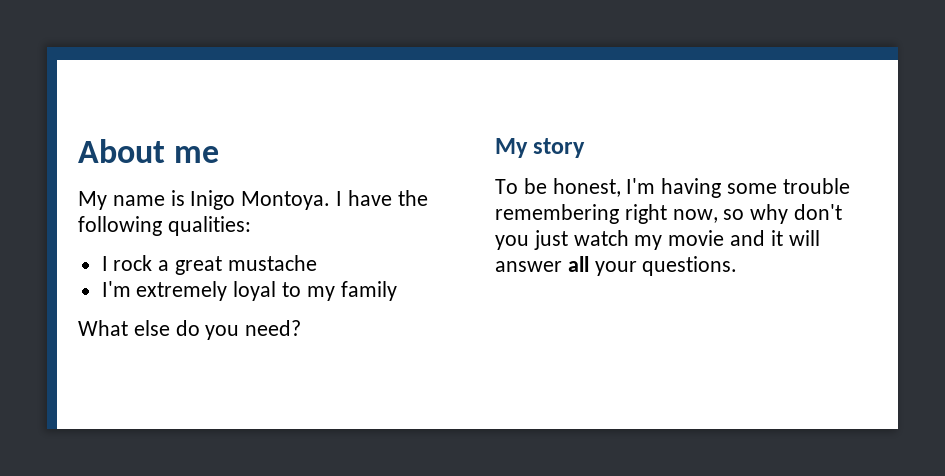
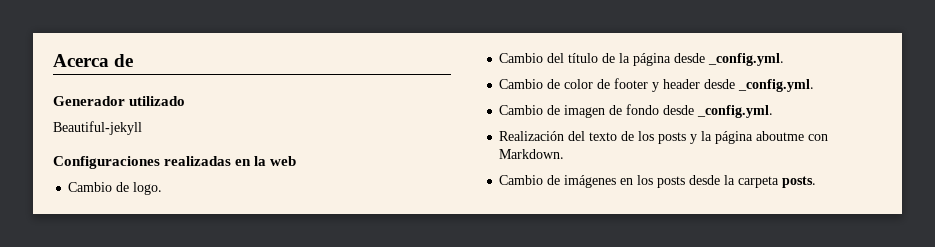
- About me
- My name is Inigo Montoya. I have the following qualities:
- I rock a great mustache
- I'm extremely loyal to my family
- What else do you need?
- My story
- To be honest, I'm having some trouble remembering right now, so why don't you just watch my movie and it will answer all your questions.
+ Acerca de
+ Generador utilizado
+ Beautiful-jekyll
+ Configuraciones realizadas en la web
+ Cambio de logo.
+ Cambio del título de la página desde _config.yml.
+ Cambio de color de footer y header desde _config.yml.
+ Cambio de imagen de fondo desde _config.yml.
+ Realización del texto de los posts y la página aboutme con Markdown.
+ Cambio de imágenes en los posts desde la carpeta posts.

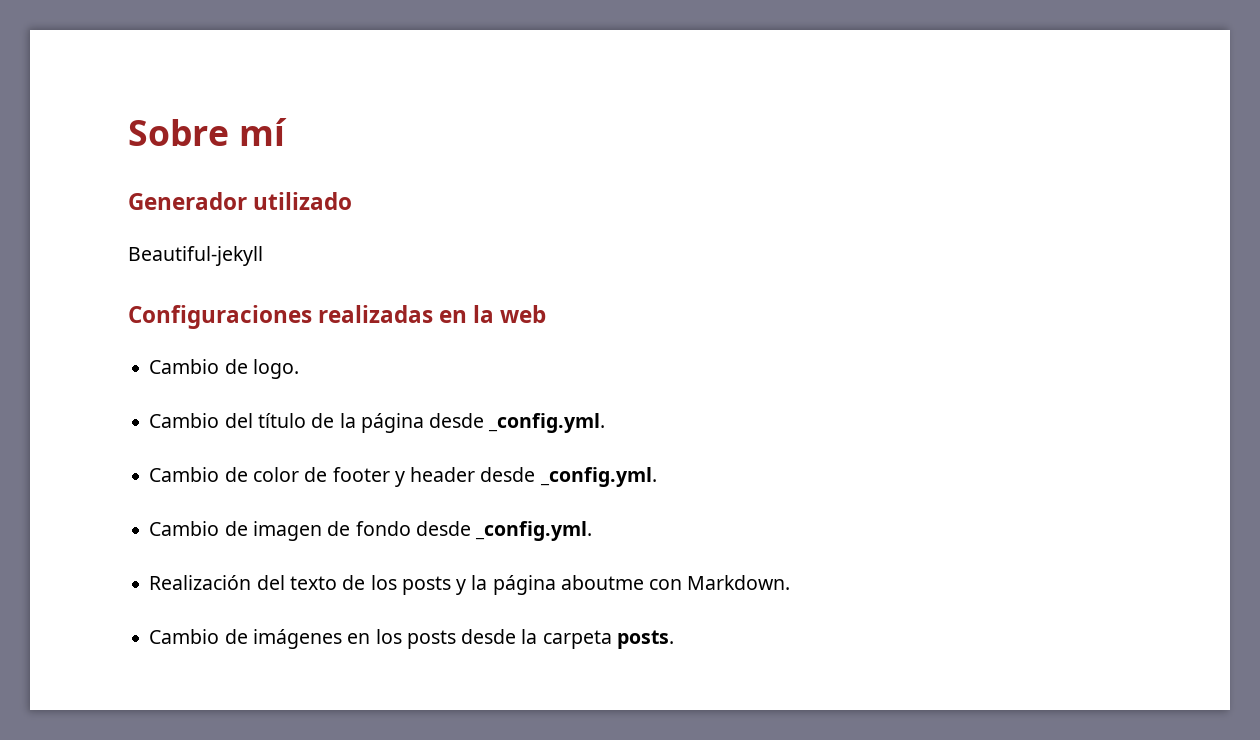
- Acerca de
+ Sobre mí

